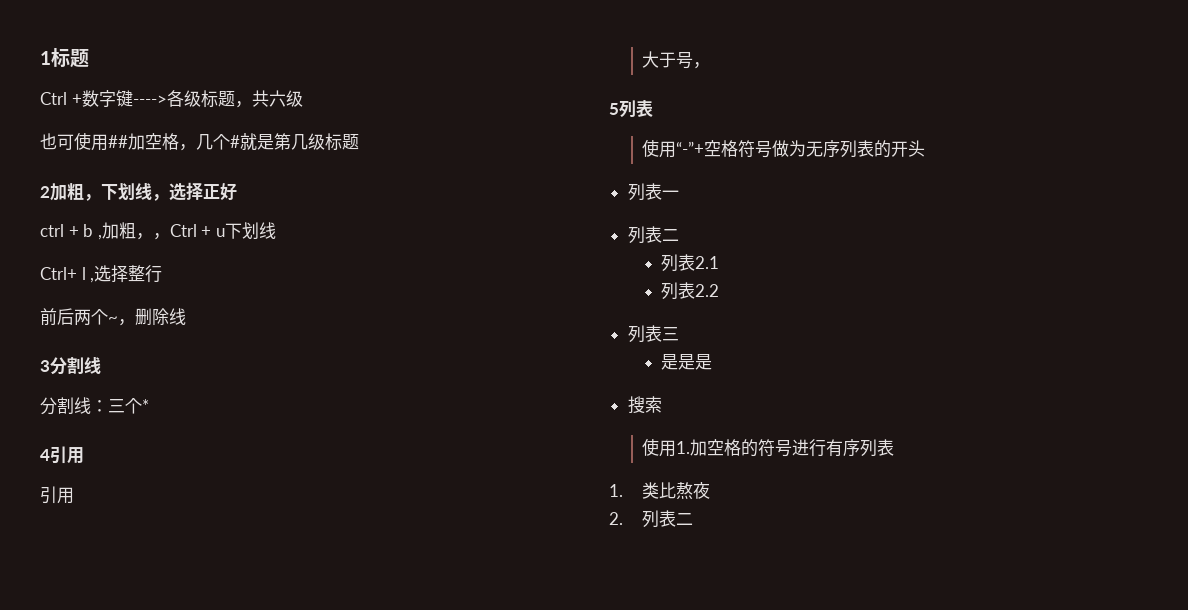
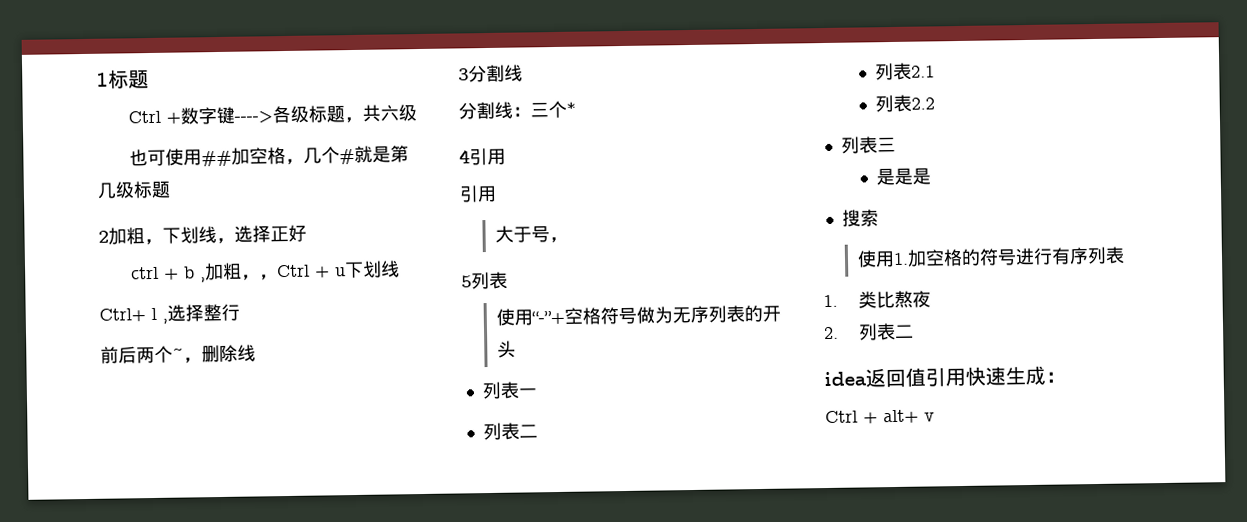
+ idea返回值引用快速生成：
+ Ctrl + alt+ v

